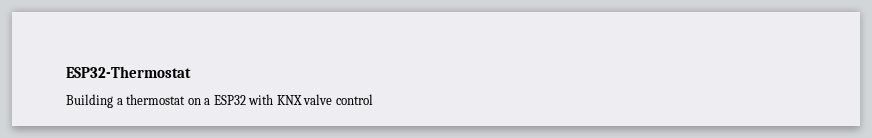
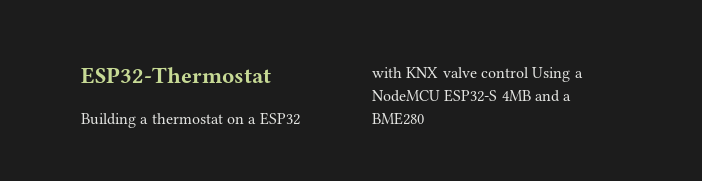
- Building a thermostat on a ESP32 with KNX valve control
+ Building a thermostat on a ESP32 with KNX valve control Using a NodeMCU ESP32-S 4MB and a BME280

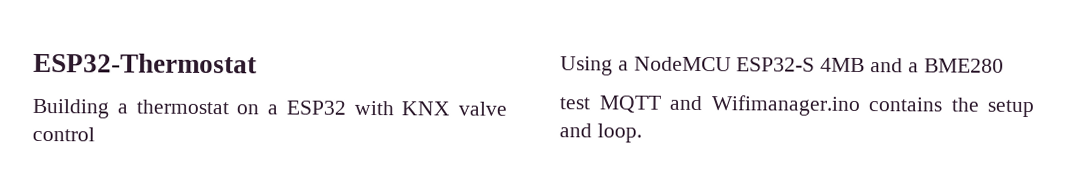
- Building a thermostat on a ESP32 with KNX valve control Using a NodeMCU ESP32-S 4MB and a BME280
+ Building a thermostat on a ESP32 with KNX valve control
+ Using a NodeMCU ESP32-S 4MB and a BME280
+ test MQTT and Wifimanager.ino contains the setup and loop.

